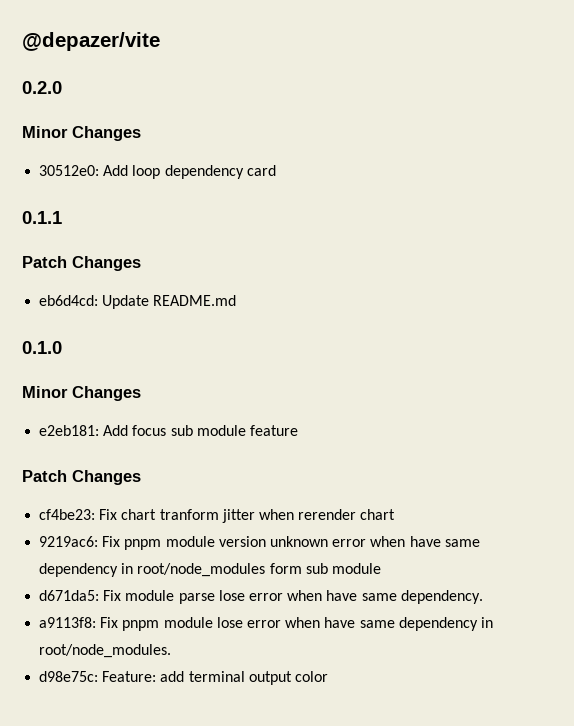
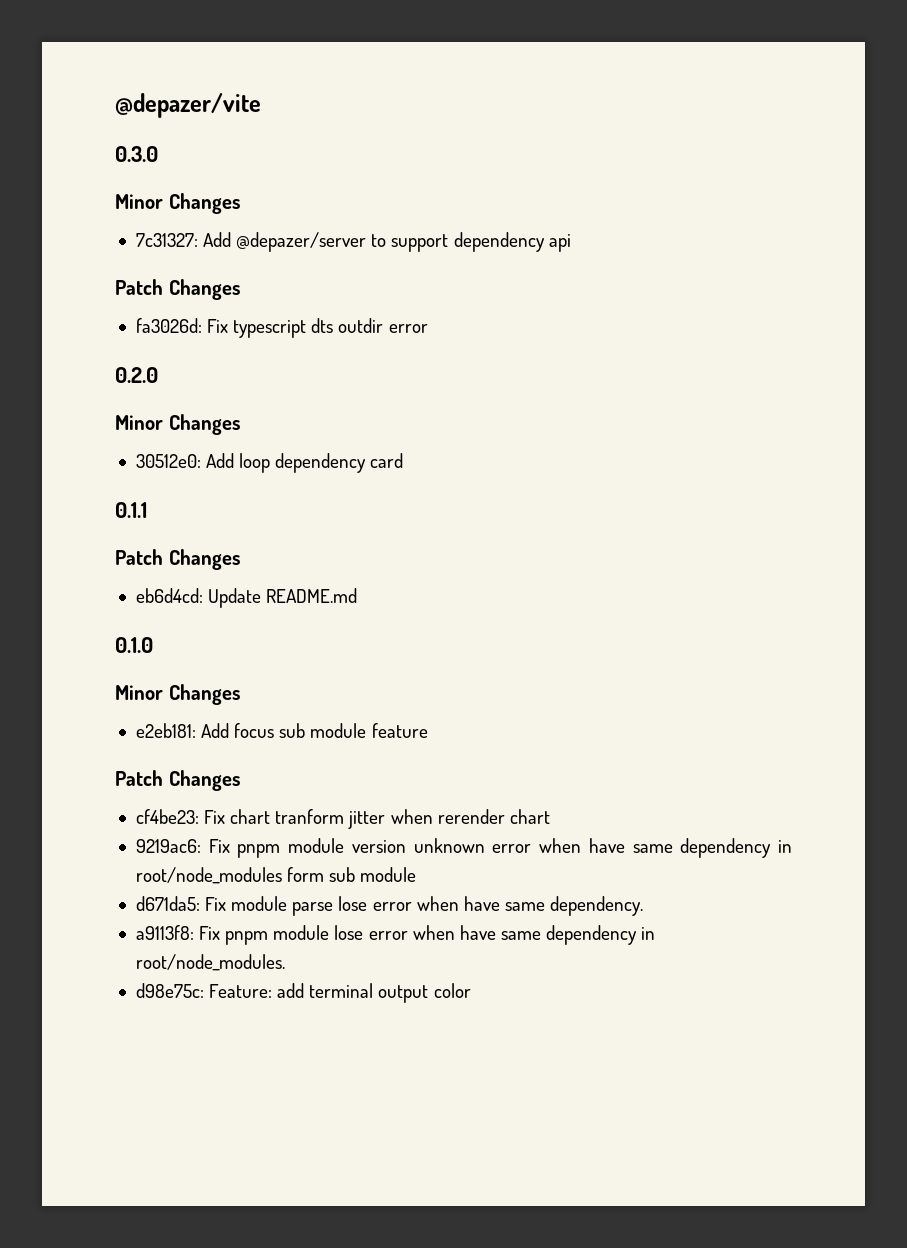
+ 0.3.0
+ Minor Changes
+ 7c31327: Add @depazer/server to support dependency api
+ Patch Changes
+ fa3026d: Fix typescript dts outdir error

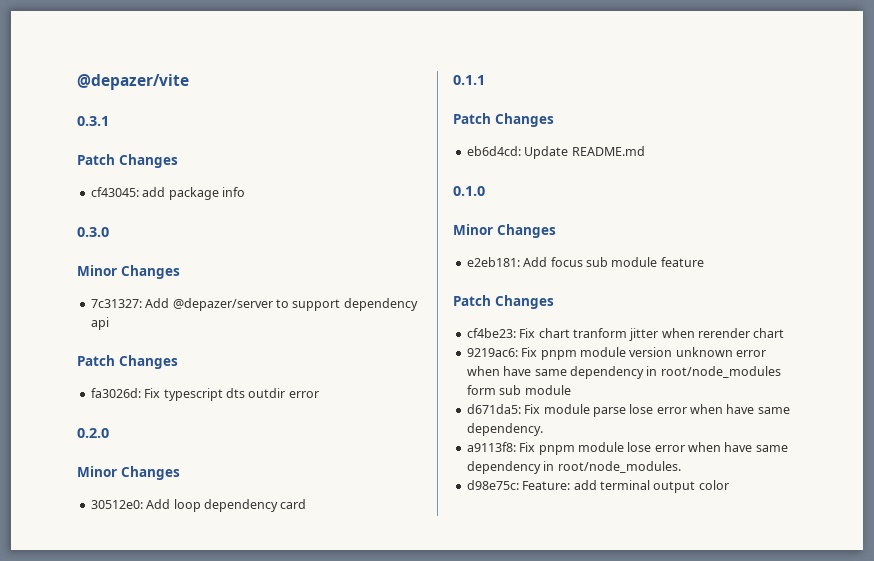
+ 0.3.1
+ Patch Changes
+ cf43045: add package info

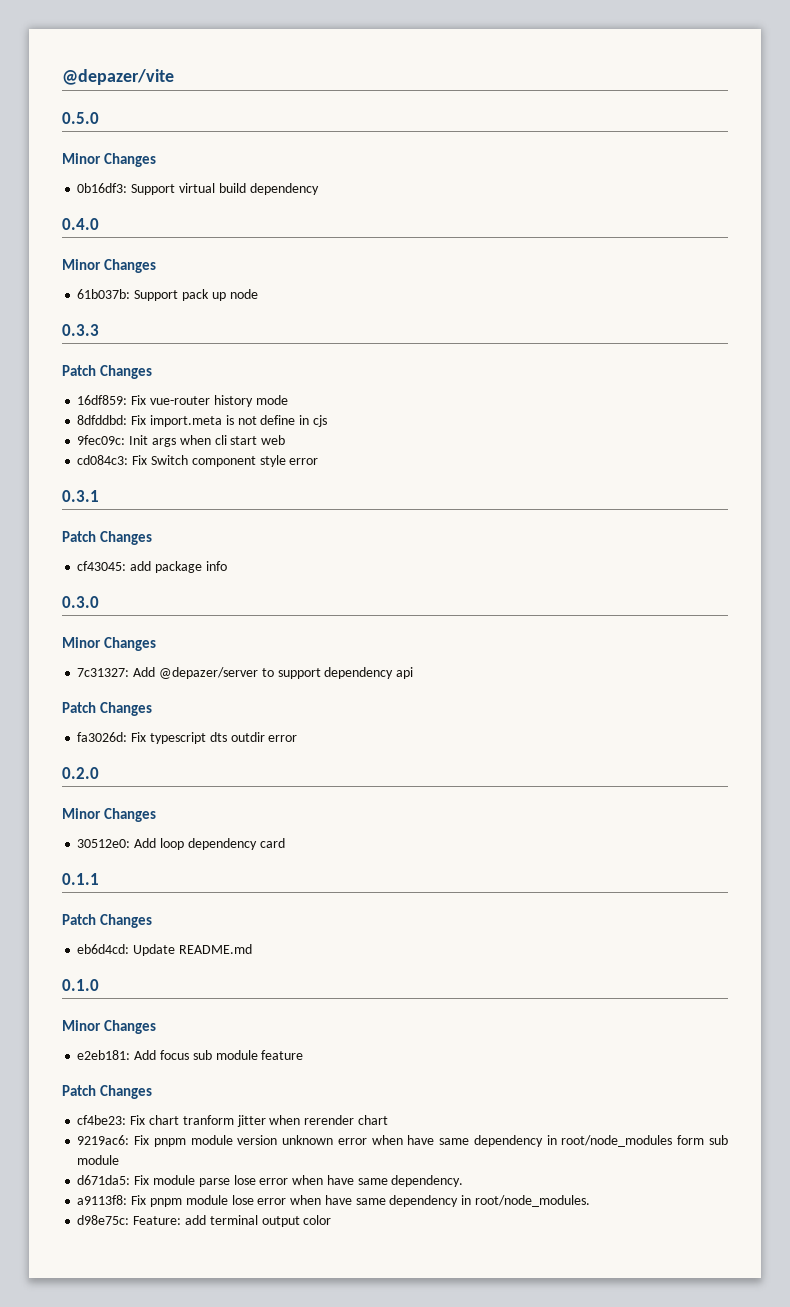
+ 0.5.0
+ Minor Changes
+ 0b16df3: Support virtual build dependency
+ 0.4.0
+ Minor Changes
+ 61b037b: Support pack up node
+ 0.3.3
+ Patch Changes
+ 16df859: Fix vue-router history mode
+ 8dfddbd: Fix import.meta is not define in cjs
+ 9fec09c: Init args when cli start web
+ cd084c3: Fix Switch component style error

